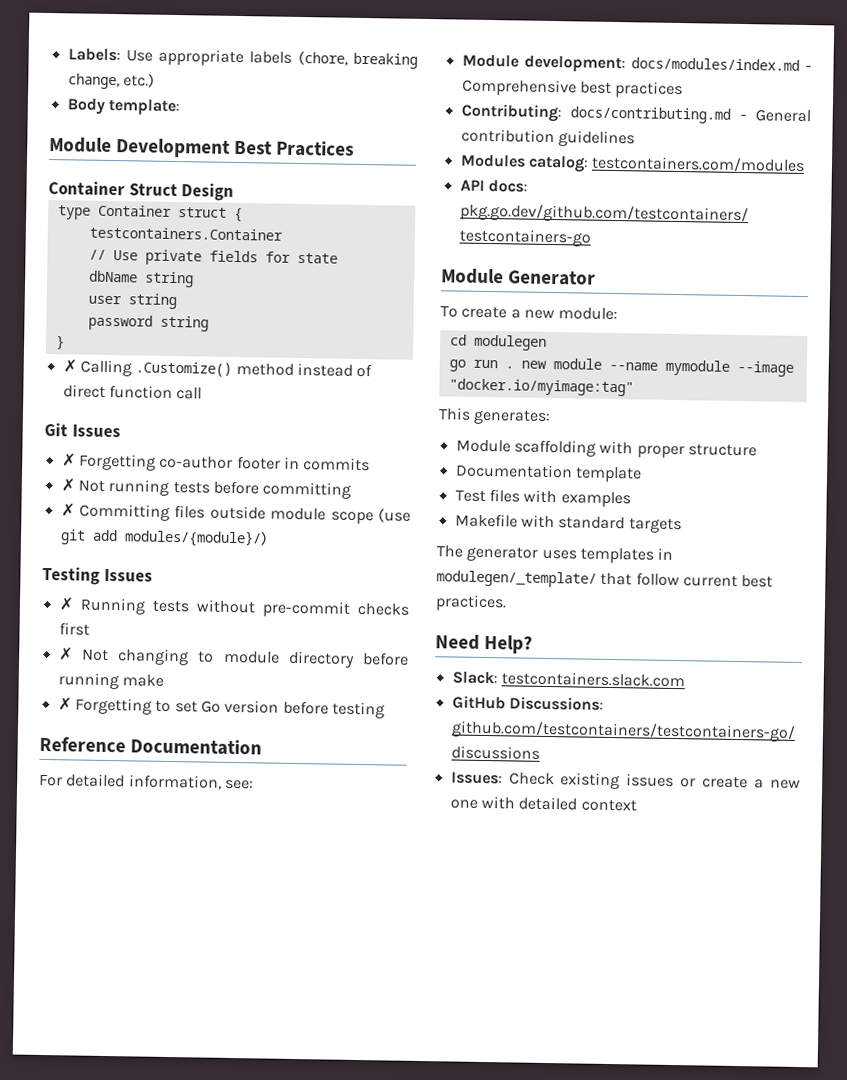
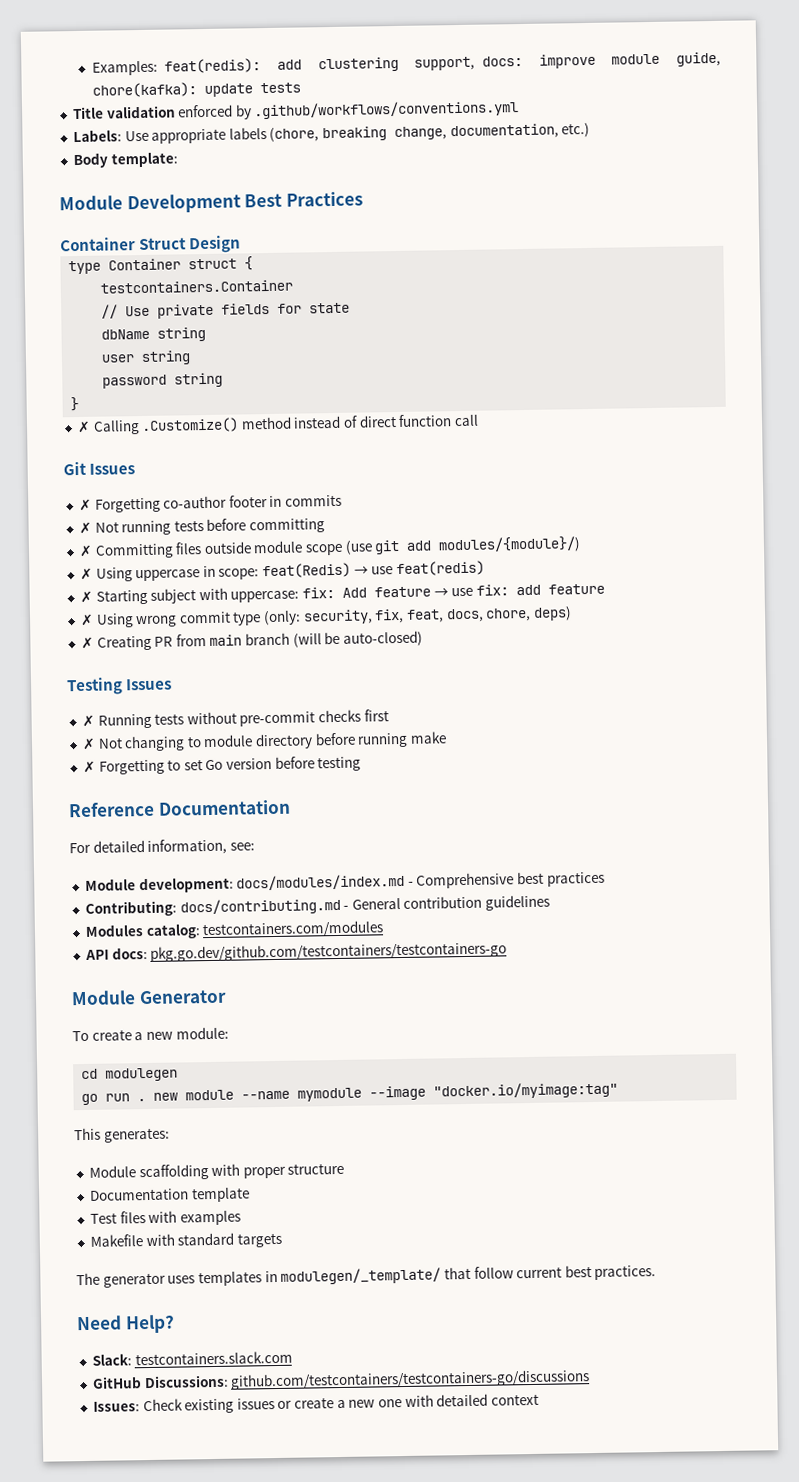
+ Examples: feat(redis): add clustering support, docs: improve module guide, chore(kafka): update tests
+ Title validation enforced by .github/workflows/conventions.yml
- Labels: Use appropriate labels (chore, breaking change, etc.)
+ Labels: Use appropriate labels (chore, breaking change, documentation, etc.)
+ ✗ Using uppercase in scope: feat(Redis) → use feat(redis)
+ ✗ Starting subject with uppercase: fix: Add feature → use fix: add feature
+ ✗ Using wrong commit type (only: security, fix, feat, docs, chore, deps)
+ ✗ Creating PR from main branch (will be auto-closed)

